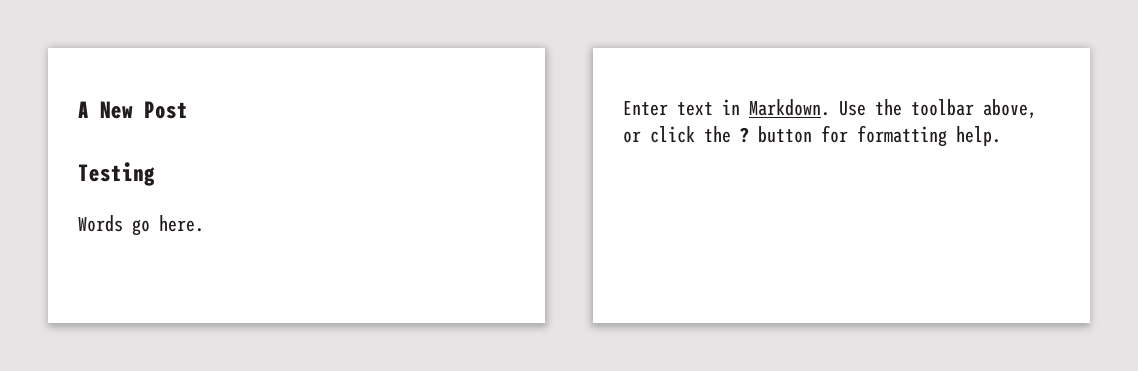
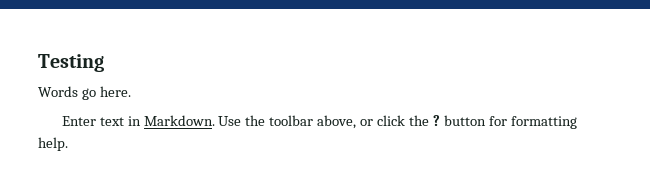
- A New Post

